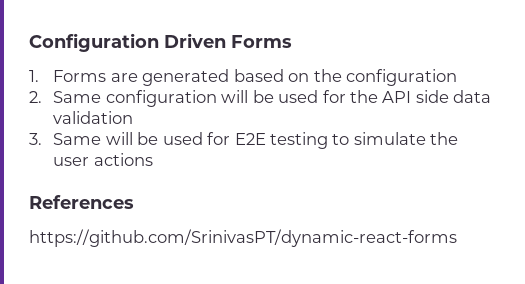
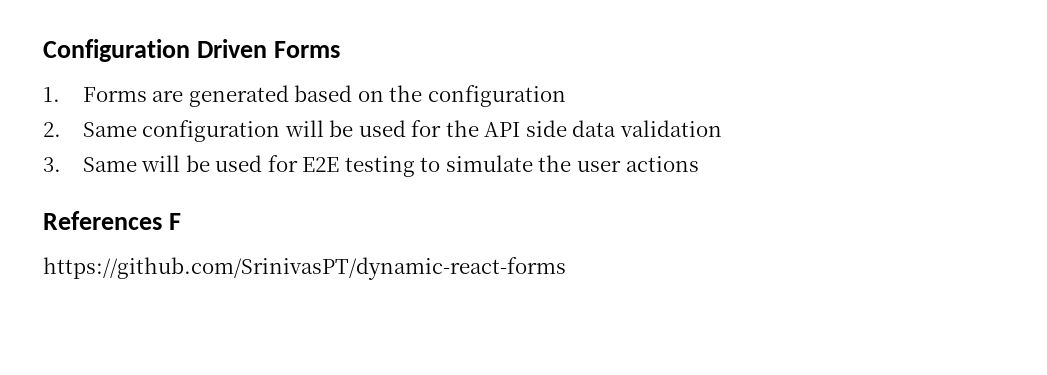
- References
+ References F

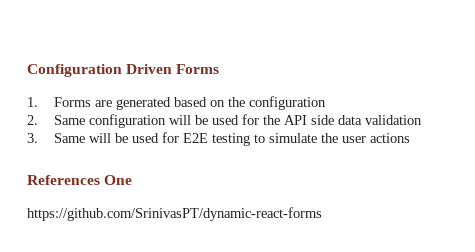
- References F
+ References One

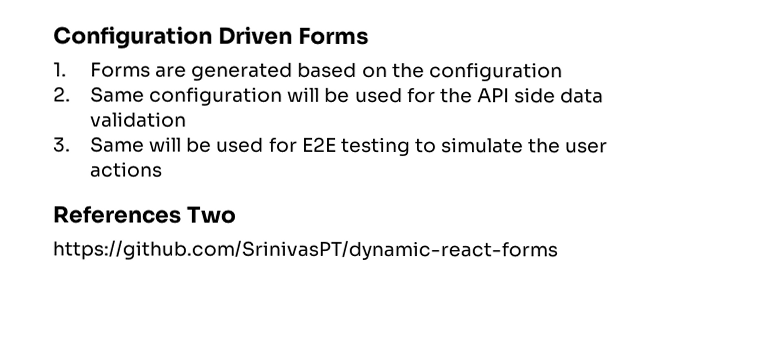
- References One
+ References Two

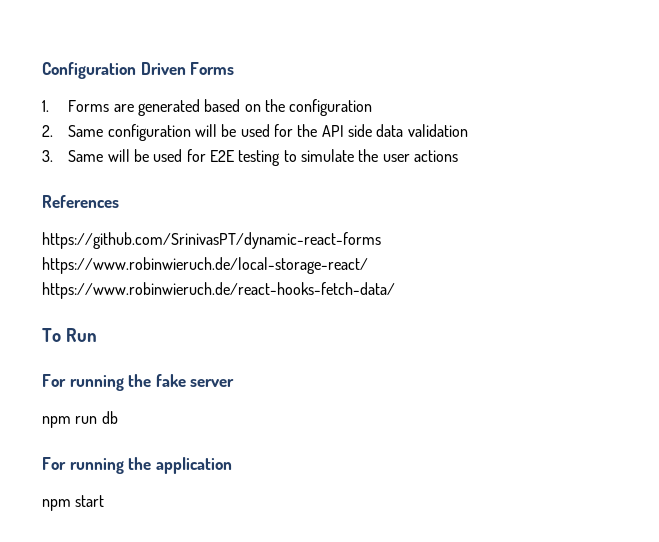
- References Two
+ References
- https://github.com/SrinivasPT/dynamic-react-forms
+ https://github.com/SrinivasPT/dynamic-react-forms https://www.robinwieruch.de/local-storage-react/ https://www.robinwieruch.de/react-hooks-fetch-data/
+ To Run
+ For running the fake server
+ npm run db
+ For running the application
+ npm start

